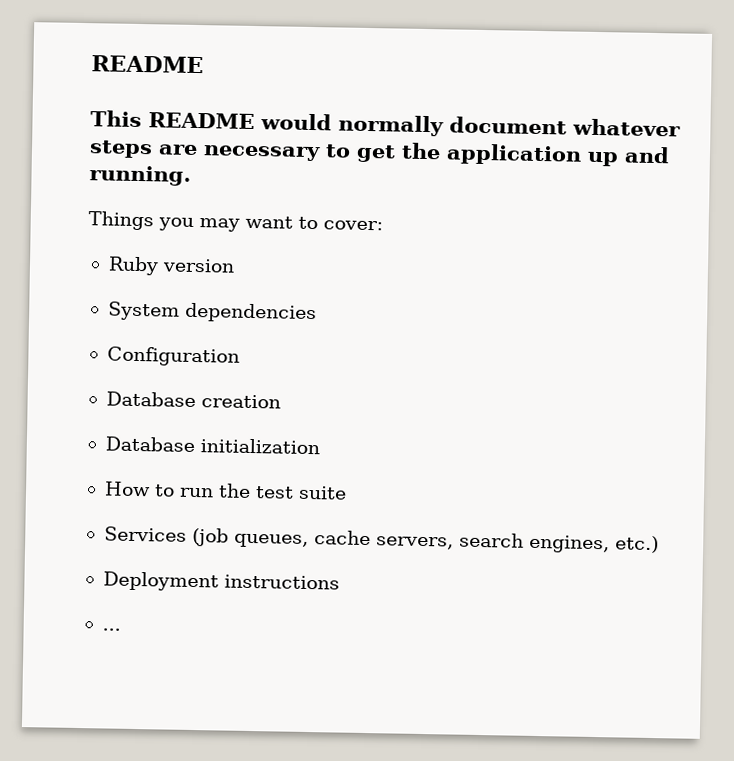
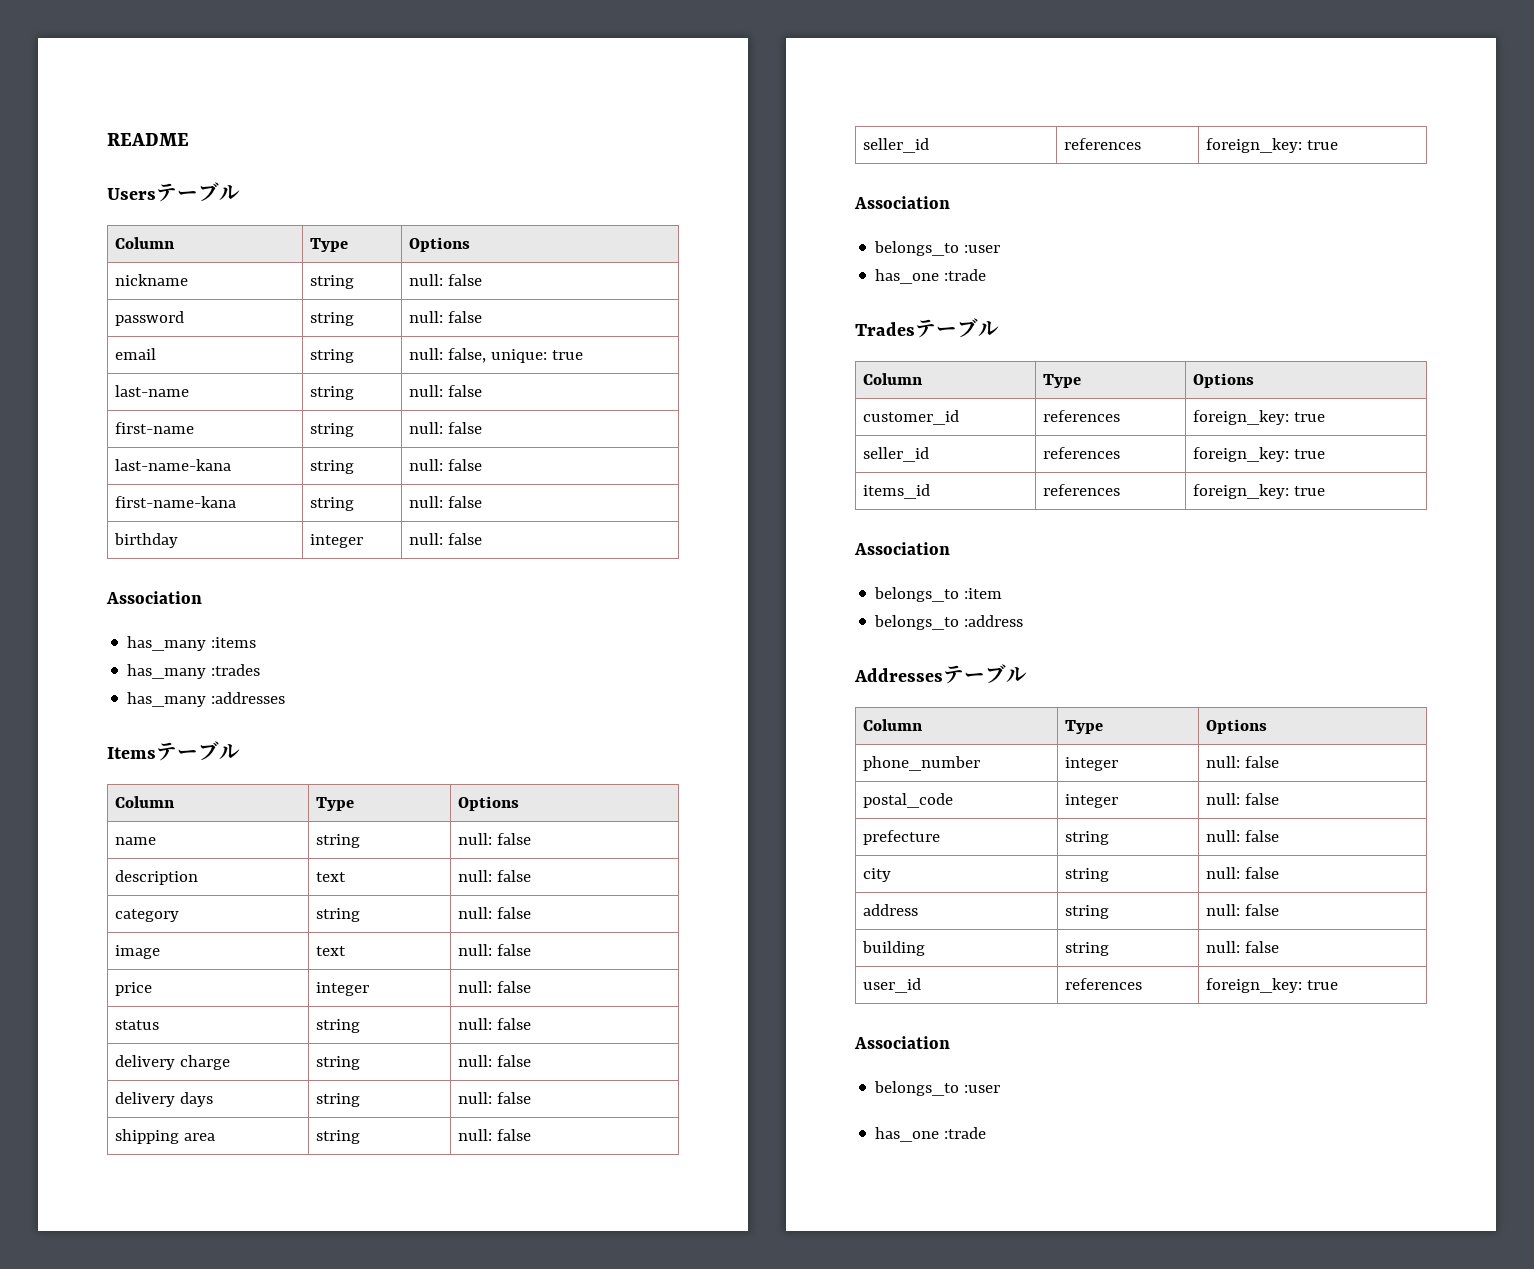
- This README would normally document whatever steps are necessary to get the application up and running.
- Things you may want to cover:
- Ruby version
- System dependencies
- Configuration
- Database creation
- Database initialization
- How to run the test suite
- Services (job queues, cache servers, search engines, etc.)
- Deployment instructions
- ...
+ Usersテーブル
+ Column | Type | Options
+ nickname | string | null: false
+ password | string | null: false
+ email | string | null: false, unique: true
+ last-name | string | null: false
+ first-name | string | null: false
+ last-name-kana | string | null: false
+ first-name-kana | string | null: false
+ birthday | integer | null: false
+ Association
+ has_many :items
+ has_many :trades
+ has_many :addresses
+ Itemsテーブル
+ Column | Type | Options
+ name | string | null: false
+ description | text | null: false
+ category | string | null: false
+ image | text | null: false
+ price | integer | null: false
+ status | string | null: false
+ delivery charge | string | null: false
+ delivery days | string | null: false
+ shipping area | string | null: false
+ seller_id | references | foreign_key: true
+ Association
+ belongs_to :user
+ has_one :trade
+ Tradesテーブル
+ Column | Type | Options
+ customer_id | references | foreign_key: true
+ seller_id | references | foreign_key: true
+ items_id | references | foreign_key: true
+ Association
+ belongs_to :item
+ belongs_to :address
+ Addressesテーブル
+ Column | Type | Options
+ phone_number | integer | null: false
+ postal_code | integer | null: false
+ prefecture | string | null: false
+ city | string | null: false
+ address | string | null: false
+ building | string | null: false
+ user_id | references | foreign_key: true
+ Association
+ belongs_to :user
+ has_one :trade

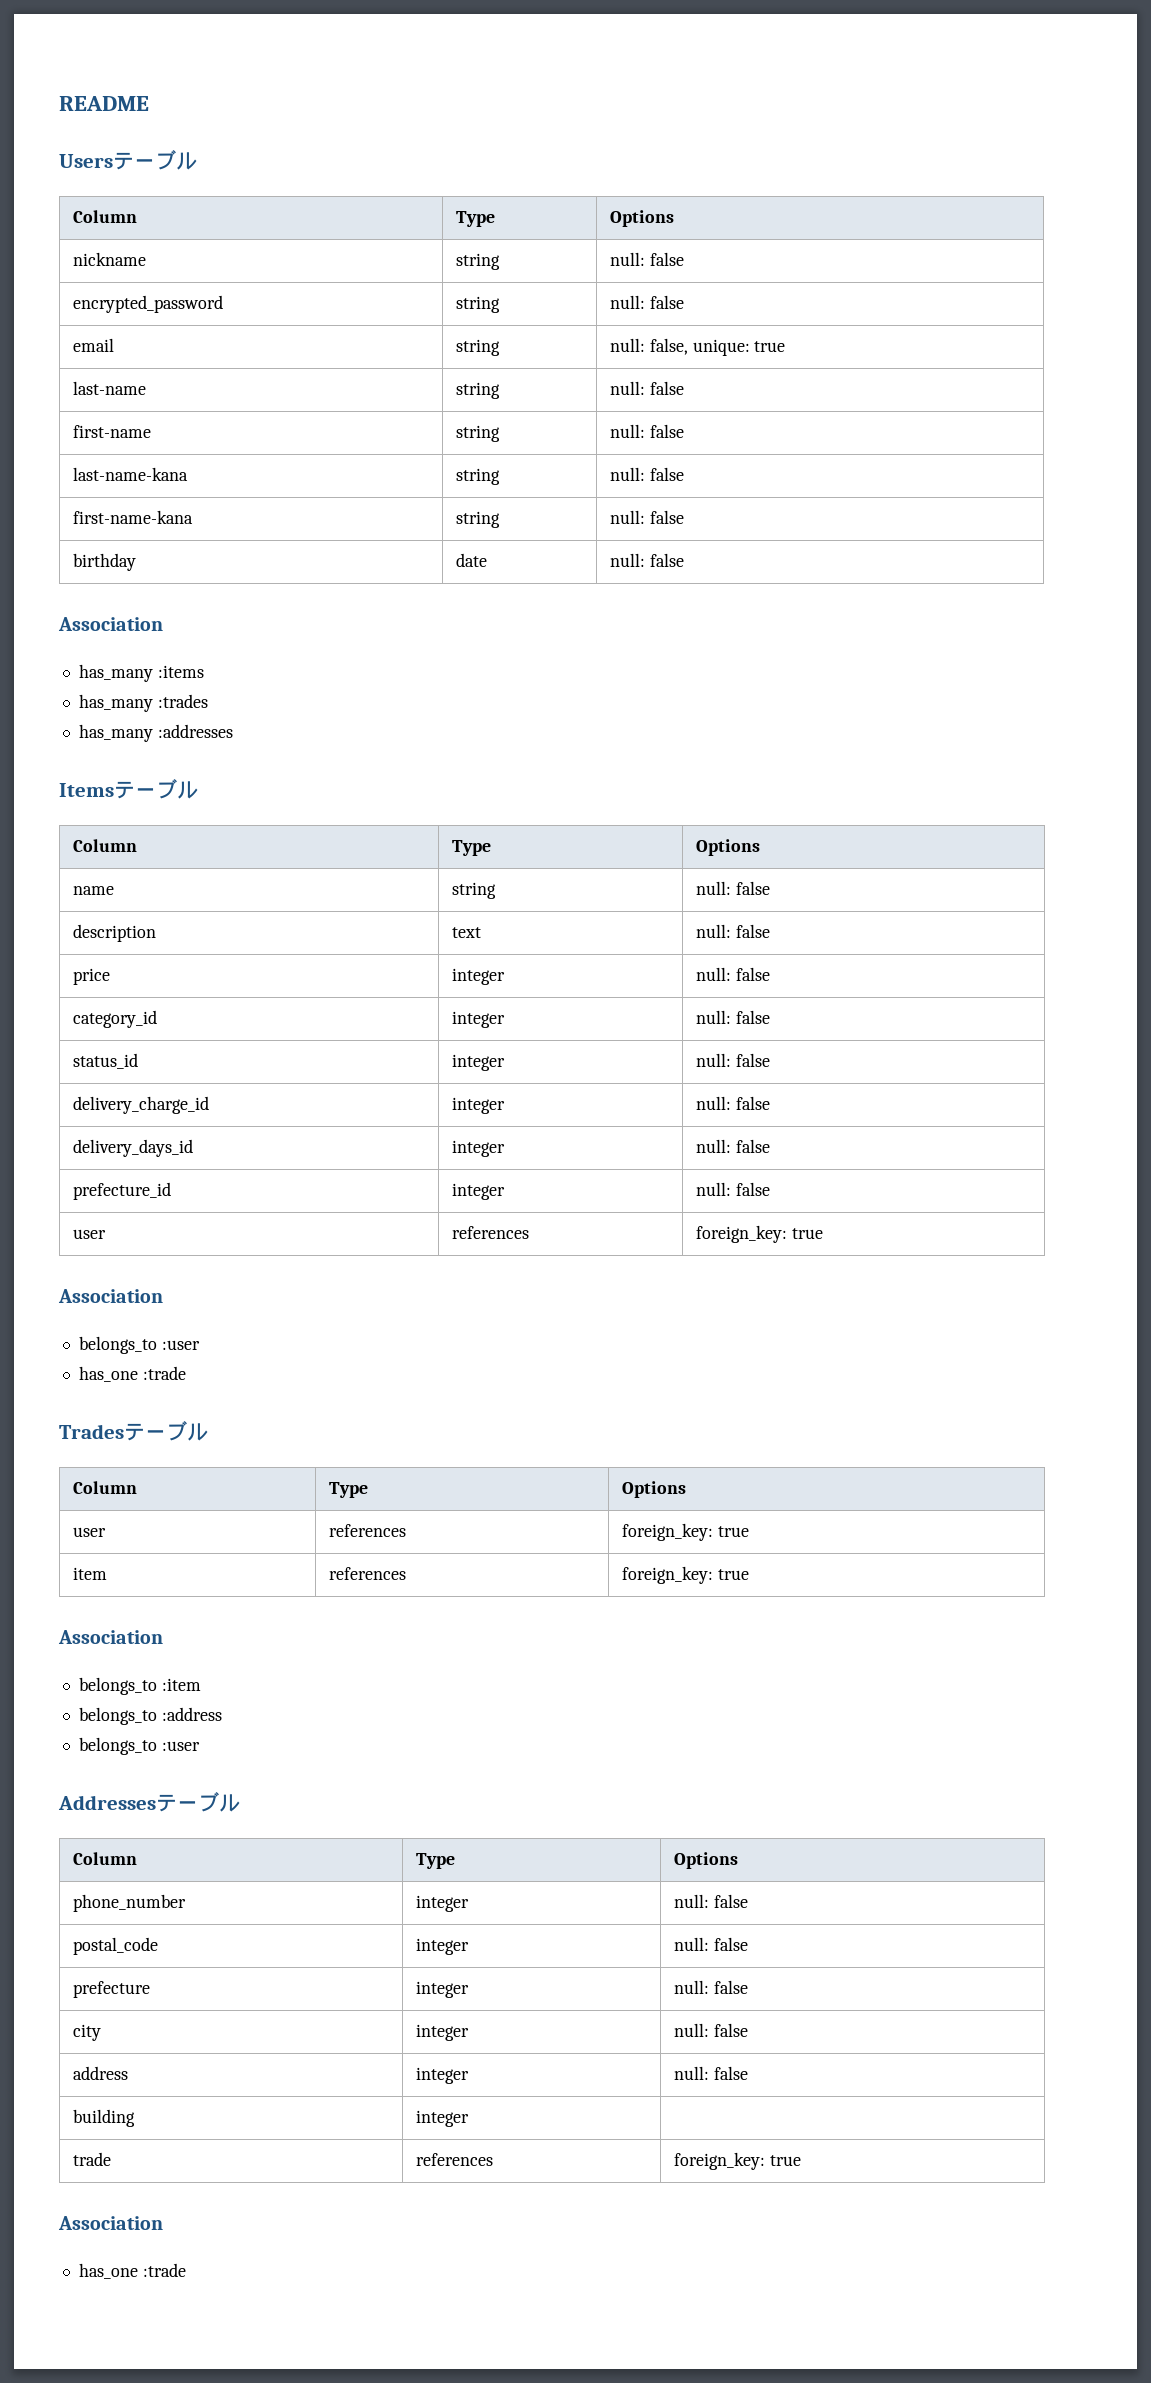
- password | string | null: false
+ encrypted_password | string | null: false
- birthday | integer | null: false
+ birthday | date | null: false
- category | string | null: false
- image | text | null: false
- status | string | null: false
- delivery charge | string | null: false
- delivery days | string | null: false
- shipping area | string | null: false
- seller_id | references | foreign_key: true
+ category_id | integer | null: false
+ status_id | integer | null: false
+ delivery_charge_id | integer | null: false
+ delivery_days_id | integer | null: false
+ prefecture_id | integer | null: false
+ user | references | foreign_key: true
  Tradesテーブル
  Column | Type | Options
- customer_id | references | foreign_key: true
- seller_id | references | foreign_key: true
- items_id | references | foreign_key: true
+ user | references | foreign_key: true
+ item | references | foreign_key: true
  belongs_to :address
+ belongs_to :user
- prefecture | string | null: false
+ prefecture | integer | null: false
- city | string | null: false
+ city | integer | null: false
- address | string | null: false
+ address | integer | null: false
- building | string | null: false
- user_id | references | foreign_key: true
+ building | integer |
+ trade | references | foreign_key: true
  Association
- belongs_to :user

